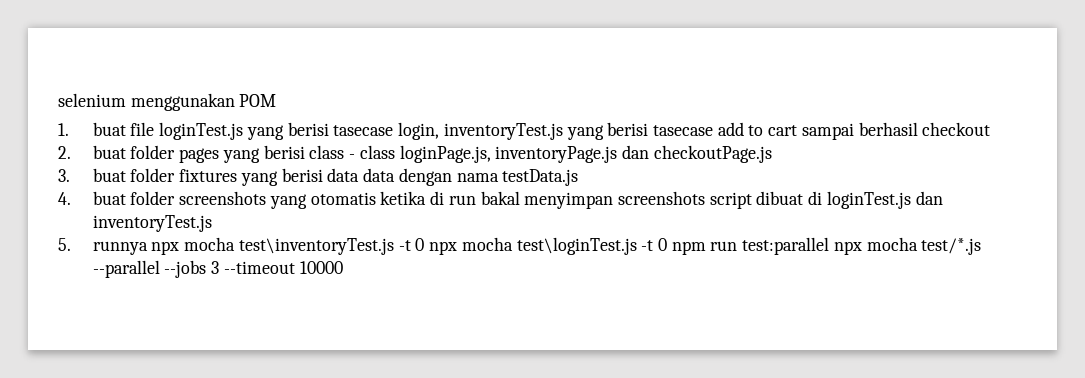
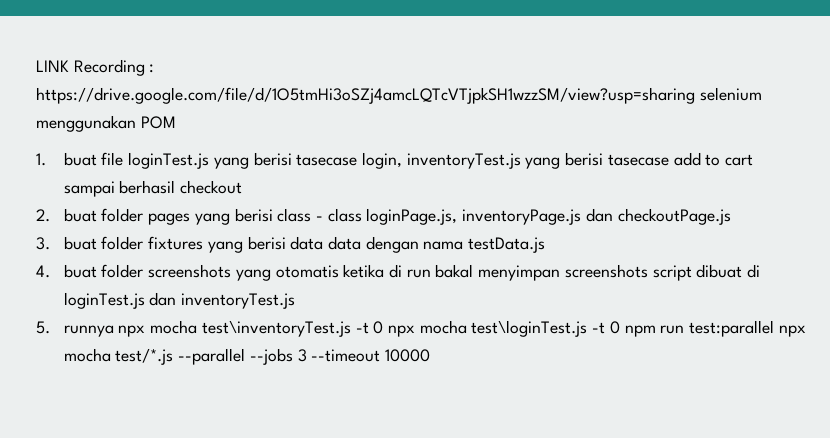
- selenium menggunakan POM
+ LINK Recording : https://drive.google.com/file/d/1O5tmHi3oSZj4amcLQTcVTjpkSH1wzzSM/view?usp=sharing selenium menggunakan POM

